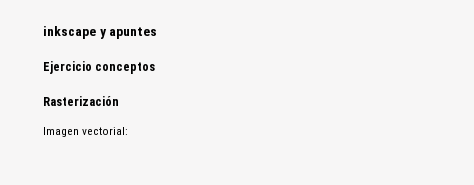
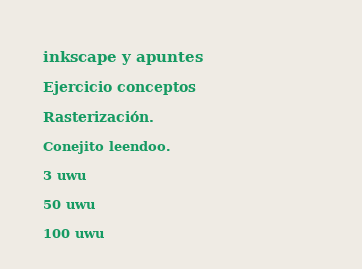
- Rasterización
- Imagen vectorial:
+ Rasterización.
+ Conejito leendoo.
+ 3 uwu
+ 50 uwu
+ 100 uwu

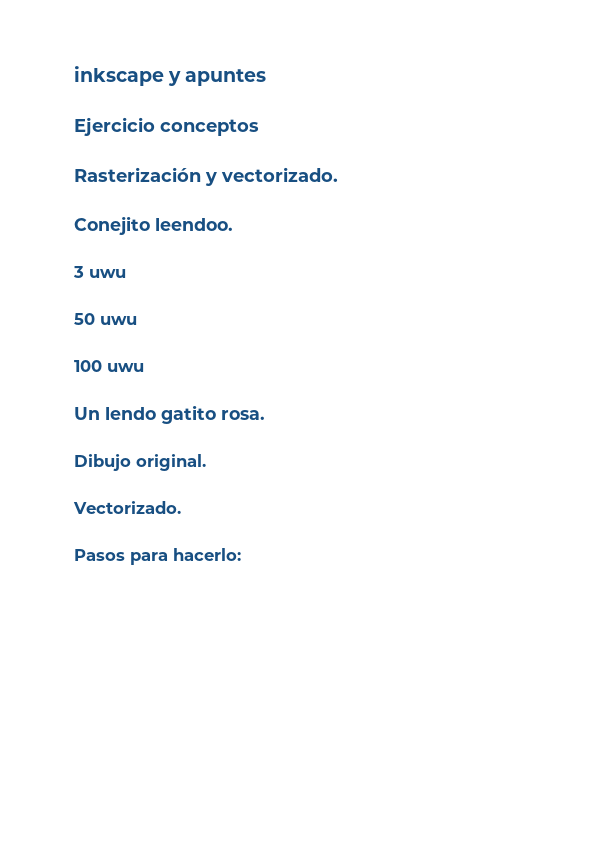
- Rasterización.
+ Rasterización y vectorizado.
+ Un lendo gatito rosa.
+ Dibujo original.
+ Vectorizado.
+ Pasos para hacerlo:

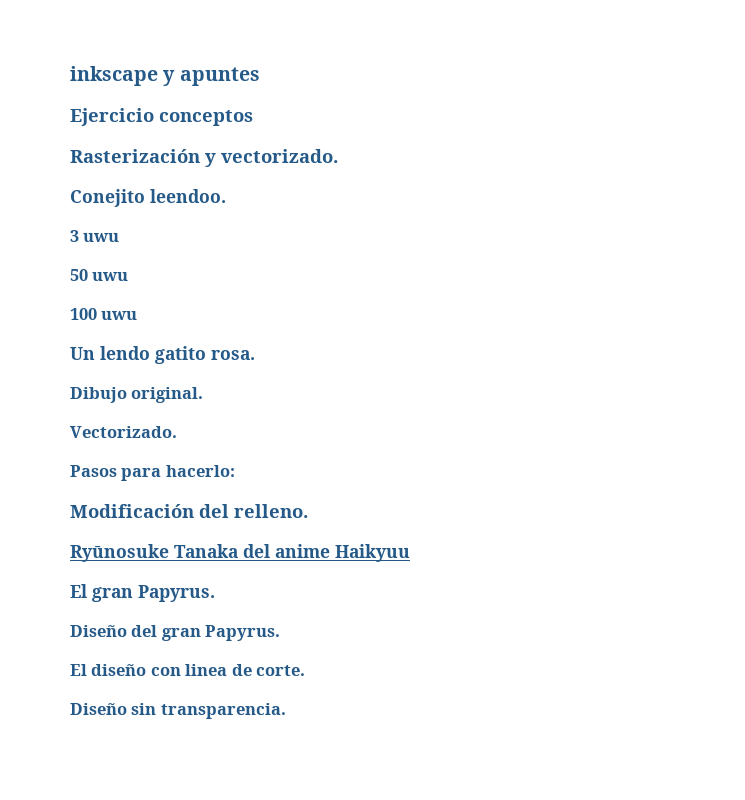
+ Modificación del relleno.
+ Ryūnosuke Tanaka del anime Haikyuu
+ El gran Papyrus.
+ Diseño del gran Papyrus.
+ El diseño con linea de corte.
+ Diseño sin transparencia.

